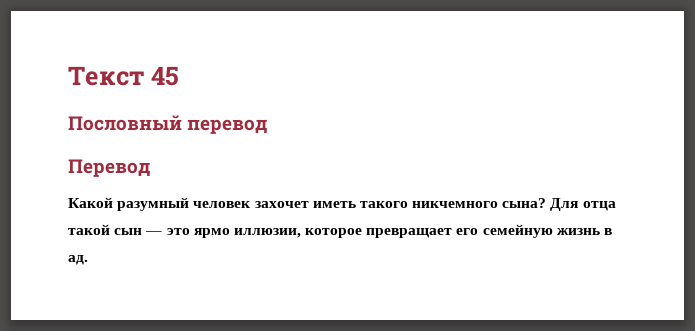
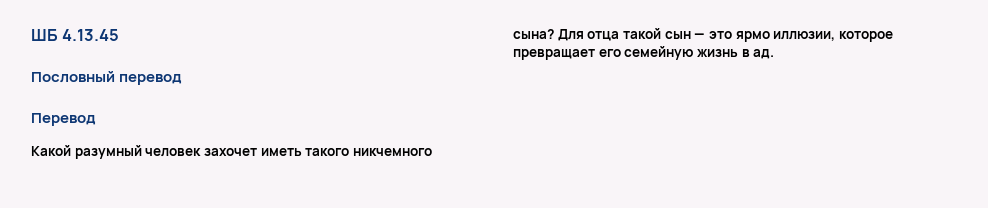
- Текст 45
+ ШБ 4.13.45

